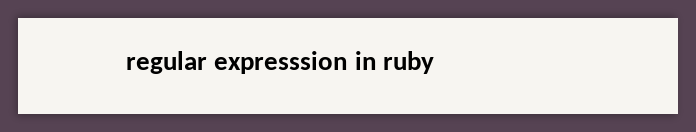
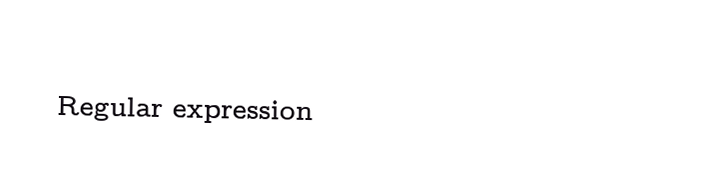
- regular expresssion in ruby
+ Regular expression

